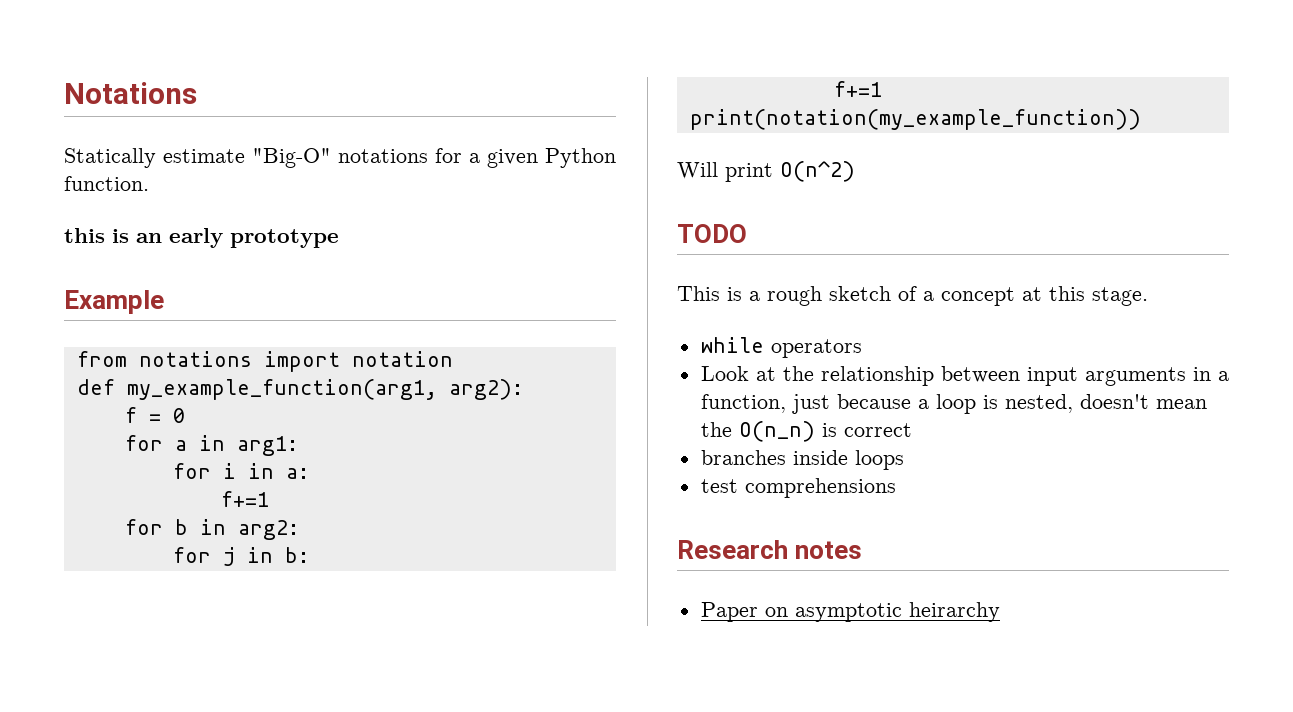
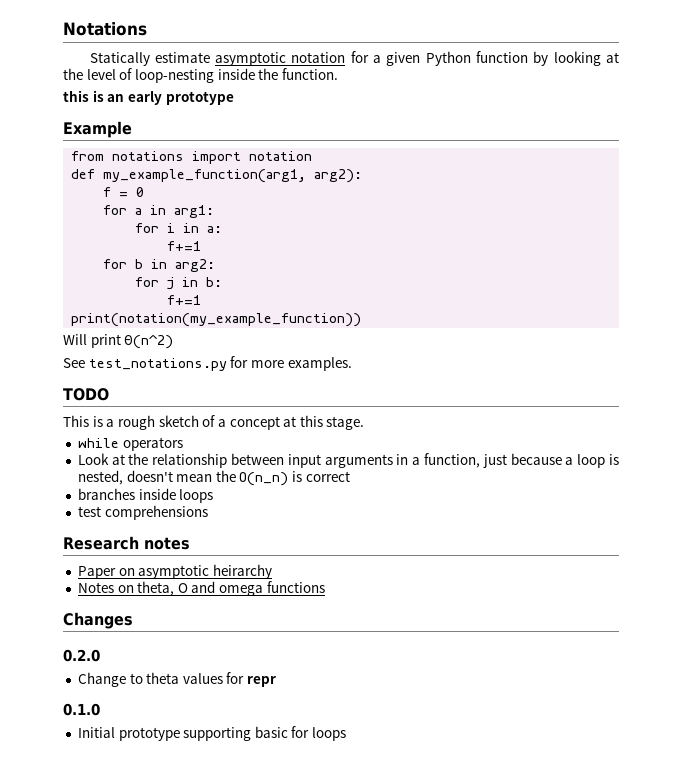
- Statically estimate "Big-O" notations for a given Python function.
+ Statically estimate asymptotic notation for a given Python function by looking at the level of loop-nesting inside the function.
- Will print O(n^2)
+ Will print Θ(n^2)
+ See test_notations.py for more examples.
+ Notes on theta, O and omega functions
+ Changes
+ 0.2.0
+ Change to theta values for repr
+ 0.1.0
+ Initial prototype supporting basic for loops

